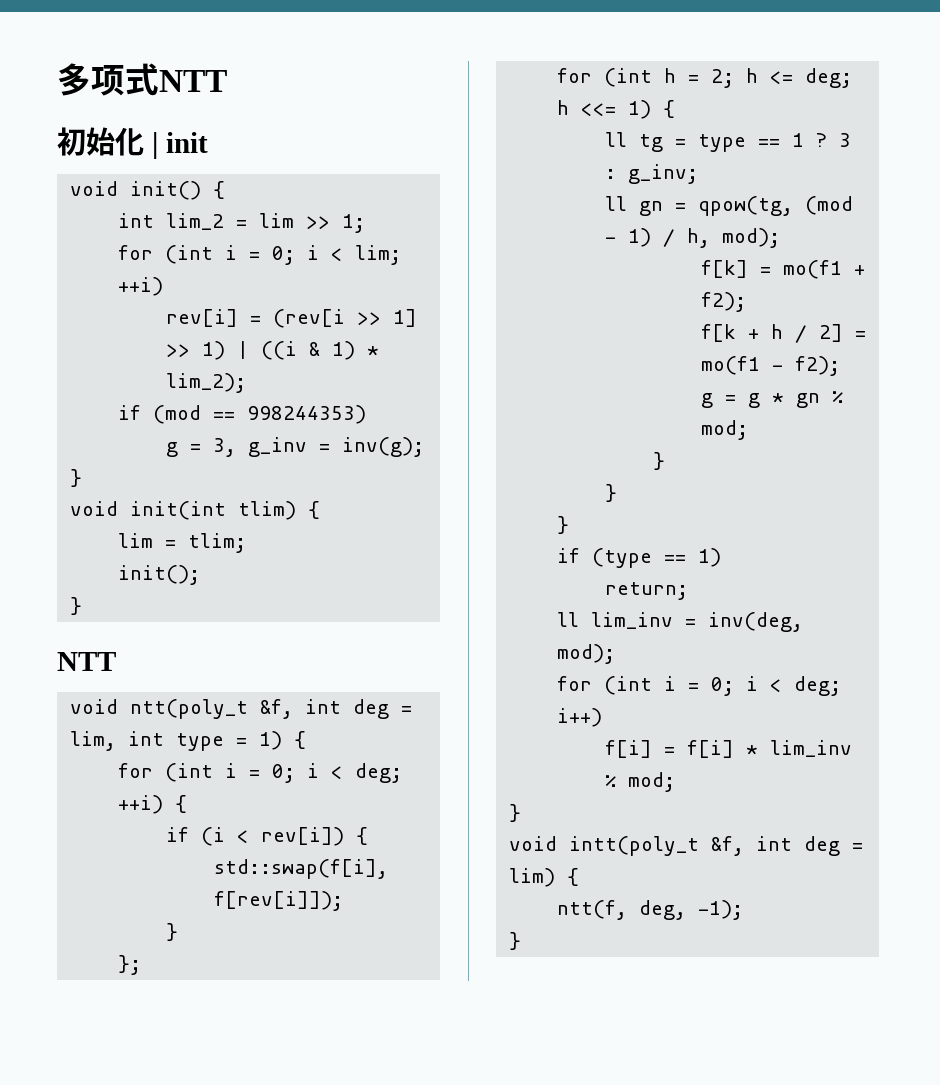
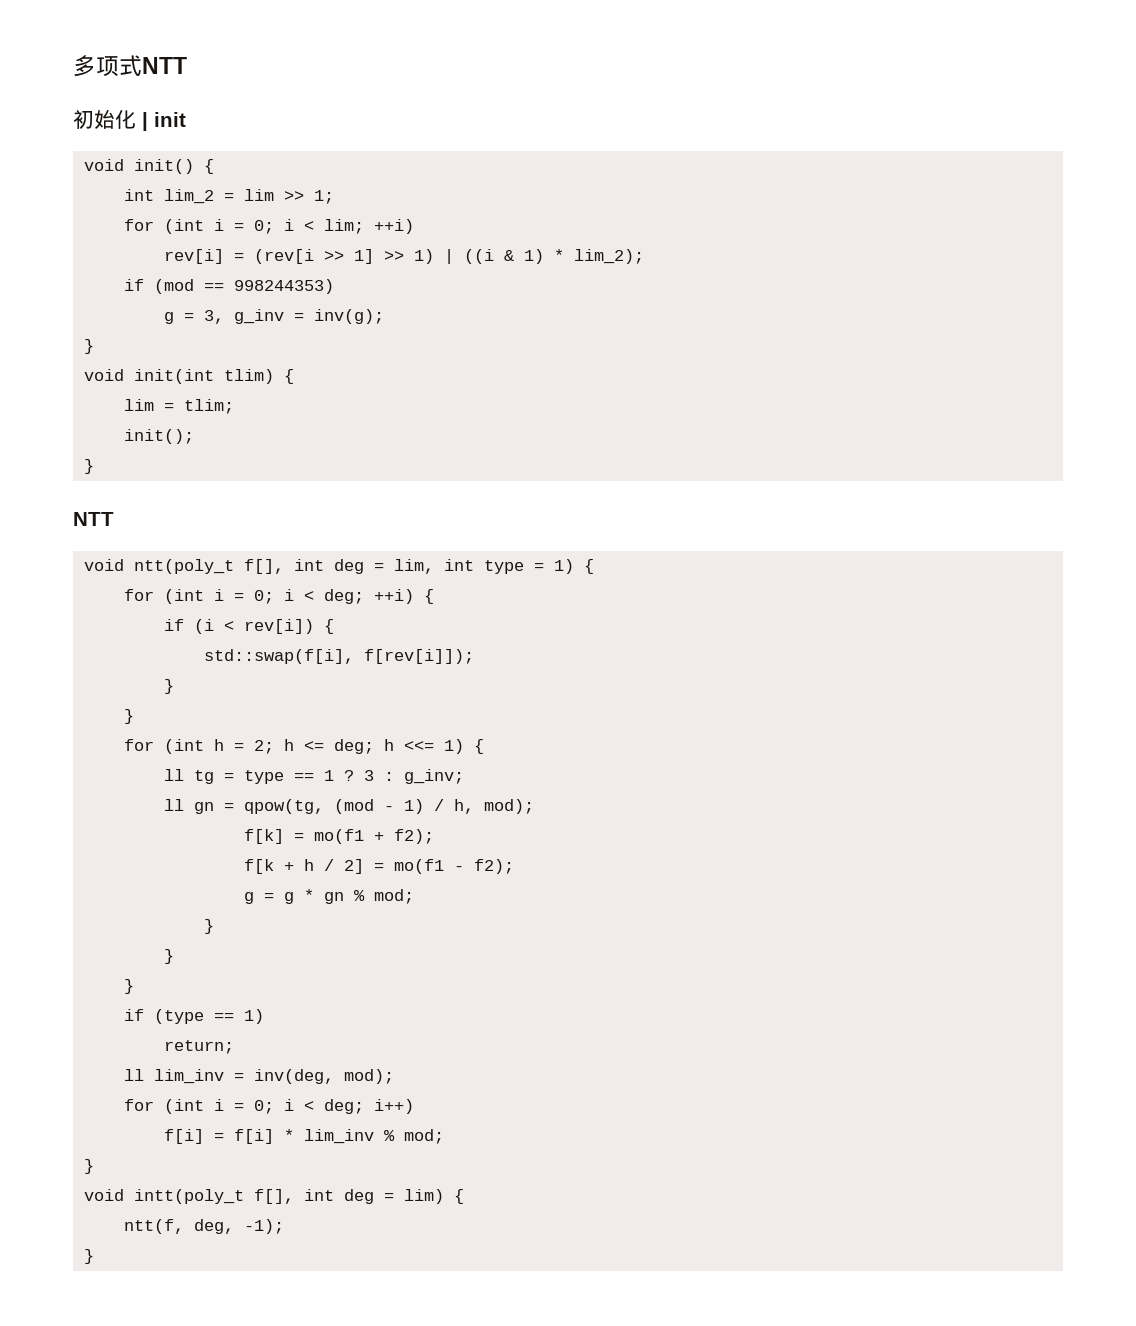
- void ntt(poly_t &f, int deg = lim, int type = 1) {
+ void ntt(poly_t f[], int deg = lim, int type = 1) {
  std::swap(f[i], f[rev[i]]);
  }
- };
+ }
- void intt(poly_t &f, int deg = lim) {
+ void intt(poly_t f[], int deg = lim) {

